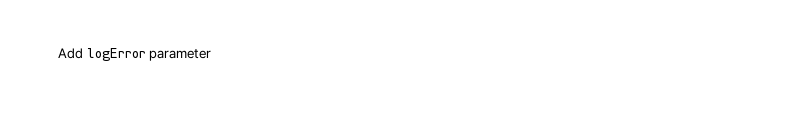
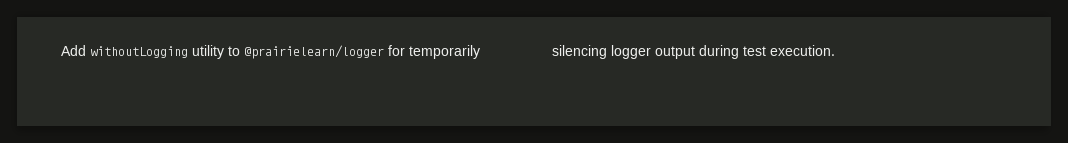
- Add logError parameter
+ Add withoutLogging utility to @prairielearn/logger for temporarily silencing logger output during test execution.

